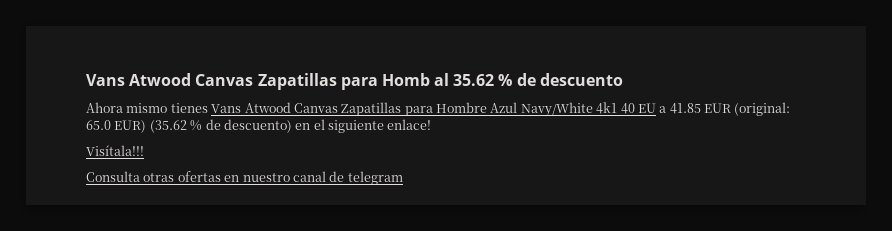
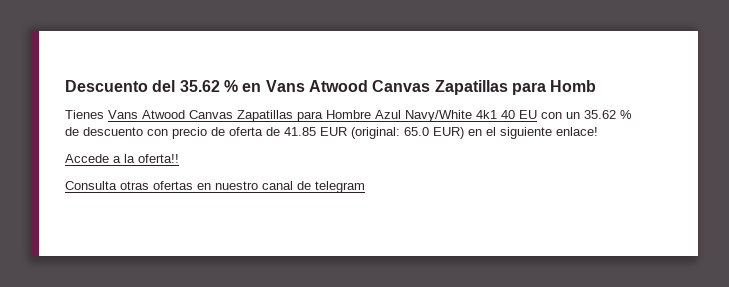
- Vans Atwood Canvas Zapatillas para Homb al 35.62 % de descuento
- Ahora mismo tienes Vans Atwood Canvas Zapatillas para Hombre Azul Navy/White 4k1 40 EU a 41.85 EUR (original: 65.0 EUR) (35.62 % de descuento) en el siguiente enlace!
+ Descuento del 35.62 % en Vans Atwood Canvas Zapatillas para Homb
+ Tienes Vans Atwood Canvas Zapatillas para Hombre Azul Navy/White 4k1 40 EU con un 35.62 % de descuento con precio de oferta de 41.85 EUR (original: 65.0 EUR) en el siguiente enlace!
- Visítala!!!
+ Accede a la oferta!!

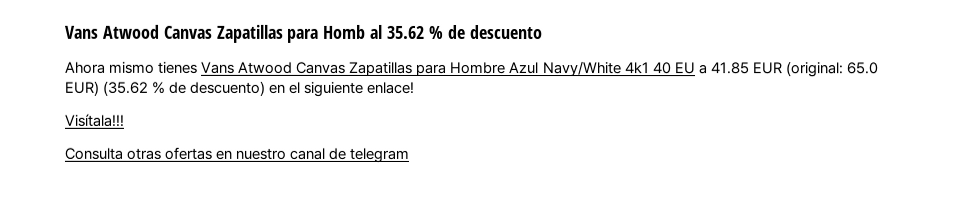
- Descuento del 35.62 % en Vans Atwood Canvas Zapatillas para Homb
- Tienes Vans Atwood Canvas Zapatillas para Hombre Azul Navy/White 4k1 40 EU con un 35.62 % de descuento con precio de oferta de 41.85 EUR (original: 65.0 EUR) en el siguiente enlace!
+ Vans Atwood Canvas Zapatillas para Homb al 35.62 % de descuento
+ Ahora mismo tienes Vans Atwood Canvas Zapatillas para Hombre Azul Navy/White 4k1 40 EU a 41.85 EUR (original: 65.0 EUR) (35.62 % de descuento) en el siguiente enlace!
- Accede a la oferta!!
+ Visítala!!!

